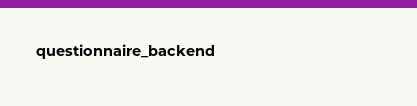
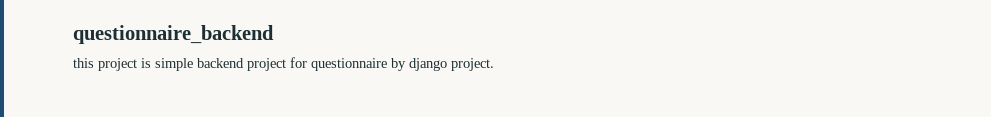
+ this project is simple backend project for questionnaire by django project.

